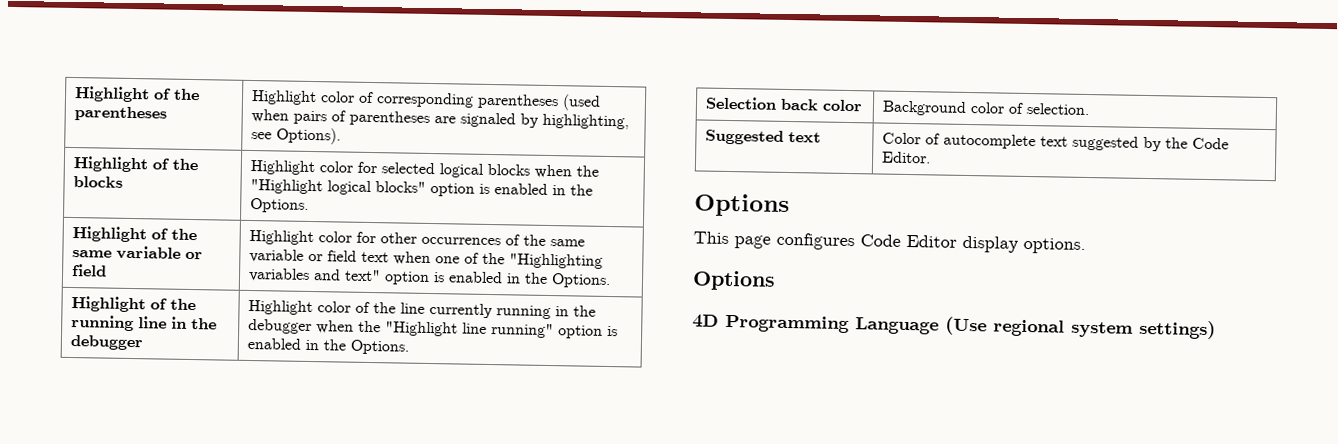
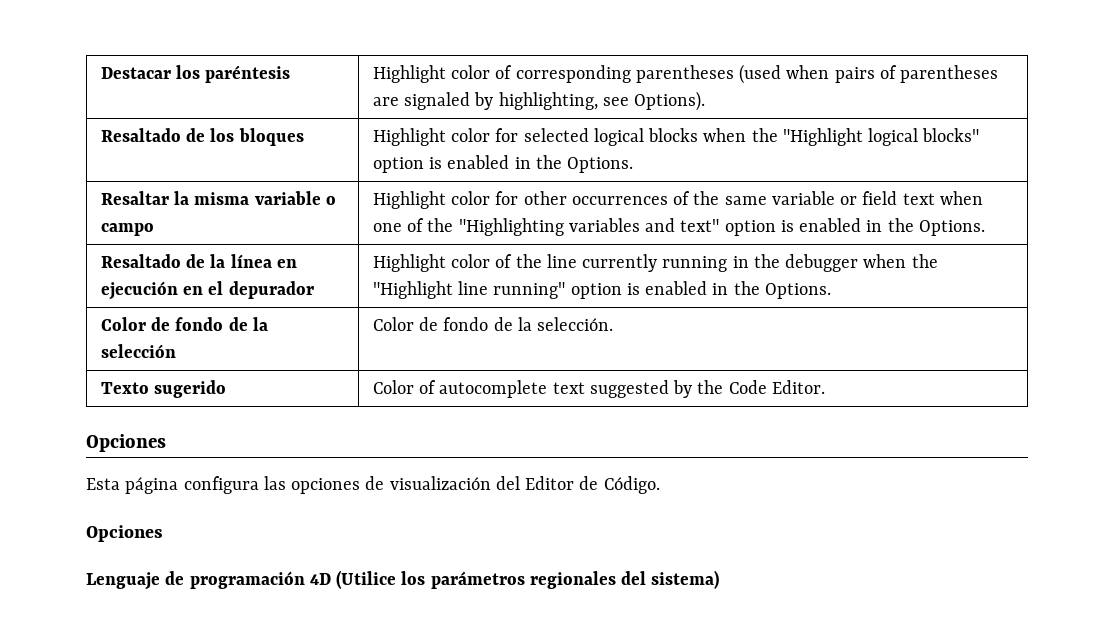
- Highlight of the parentheses | Highlight color of corresponding parentheses (used when pairs of parentheses are signaled by highlighting, see Options).
+ Destacar los paréntesis | Highlight color of corresponding parentheses (used when pairs of parentheses are signaled by highlighting, see Options).
- Highlight of the blocks | Highlight color for selected logical blocks when the "Highlight logical blocks" option is enabled in the Options.
+ Resaltado de los bloques | Highlight color for selected logical blocks when the "Highlight logical blocks" option is enabled in the Options.
- Highlight of the same variable or field | Highlight color for other occurrences of the same variable or field text when one of the "Highlighting variables and text" option is enabled in the Options.
+ Resaltar la misma variable o campo | Highlight color for other occurrences of the same variable or field text when one of the "Highlighting variables and text" option is enabled in the Options.
- Highlight of the running line in the debugger | Highlight color of the line currently running in the debugger when the "Highlight line running" option is enabled in the Options.
+ Resaltado de la línea en ejecución en el depurador | Highlight color of the line currently running in the debugger when the "Highlight line running" option is enabled in the Options.
- Selection back color | Background color of selection.
- Suggested text | Color of autocomplete text suggested by the Code Editor.
- Options
- This page configures Code Editor display options.
- Options
- 4D Programming Language (Use regional system settings)
+ Color de fondo de la selección | Color de fondo de la selección.
+ Texto sugerido | Color of autocomplete text suggested by the Code Editor.
+ Opciones
+ Esta página configura las opciones de visualización del Editor de Código.
+ Opciones
+ Lenguaje de programación 4D (Utilice los parámetros regionales del sistema)

